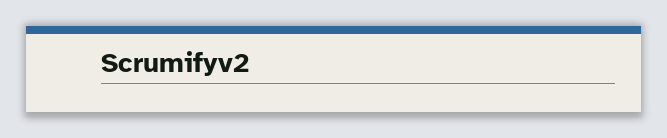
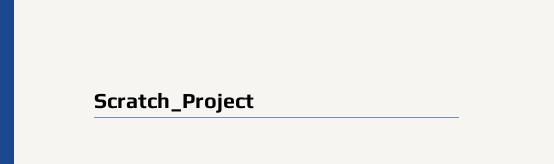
- Scrumifyv2
+ Scratch_Project

